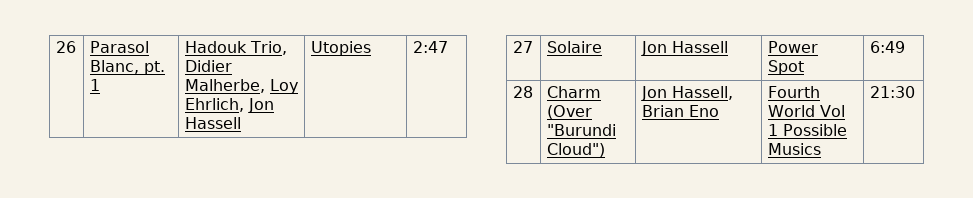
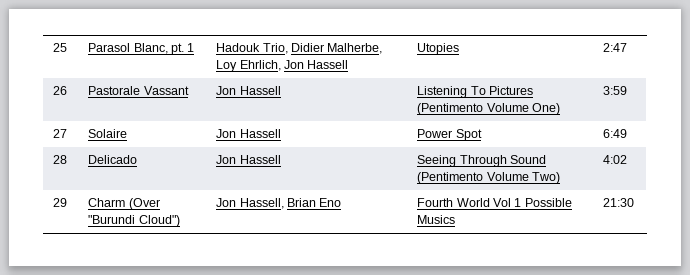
- 26 | Parasol Blanc, pt. 1 | Hadouk Trio, Didier Malherbe, Loy Ehrlich, Jon Hassell | Utopies | 2:47
+ 25 | Parasol Blanc, pt. 1 | Hadouk Trio, Didier Malherbe, Loy Ehrlich, Jon Hassell | Utopies | 2:47
+ 26 | Pastorale Vassant | Jon Hassell | Listening To Pictures (Pentimento Volume One) | 3:59
- 28 | Charm (Over "Burundi Cloud") | Jon Hassell, Brian Eno | Fourth World Vol 1 Possible Musics | 21:30
+ 28 | Delicado | Jon Hassell | Seeing Through Sound (Pentimento Volume Two) | 4:02
+ 29 | Charm (Over "Burundi Cloud") | Jon Hassell, Brian Eno | Fourth World Vol 1 Possible Musics | 21:30

